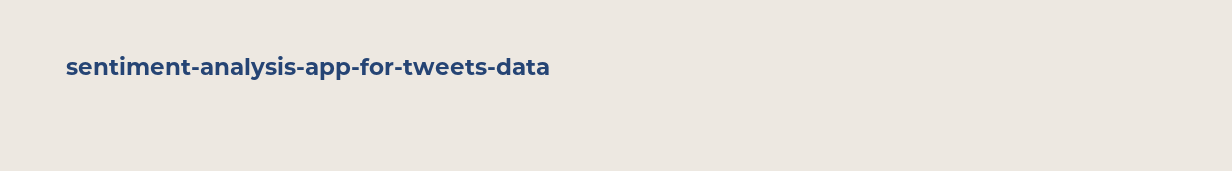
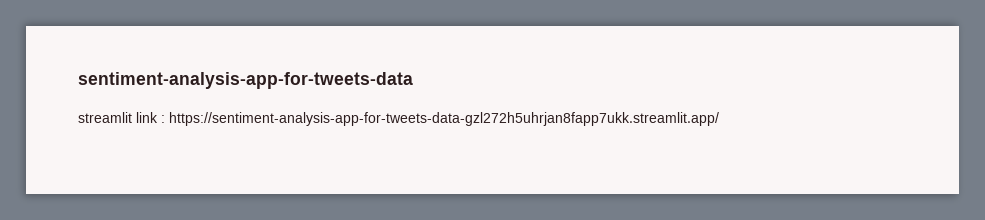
+ streamlit link : https://sentiment-analysis-app-for-tweets-data-gzl272h5uhrjan8fapp7ukk.streamlit.app/

